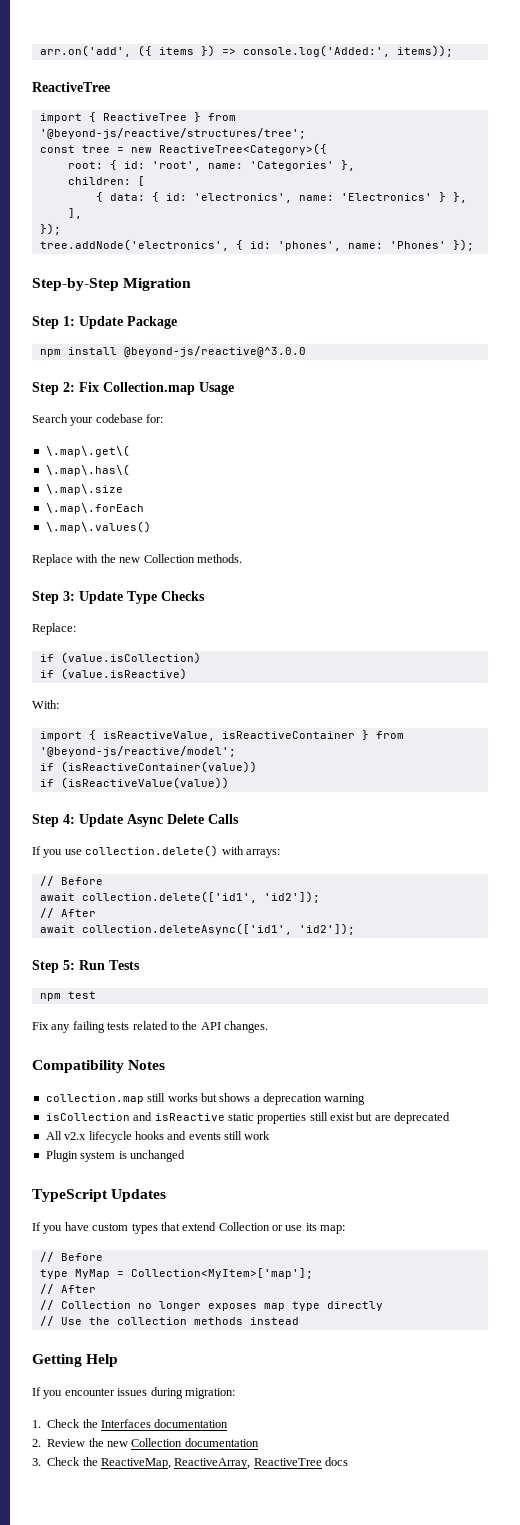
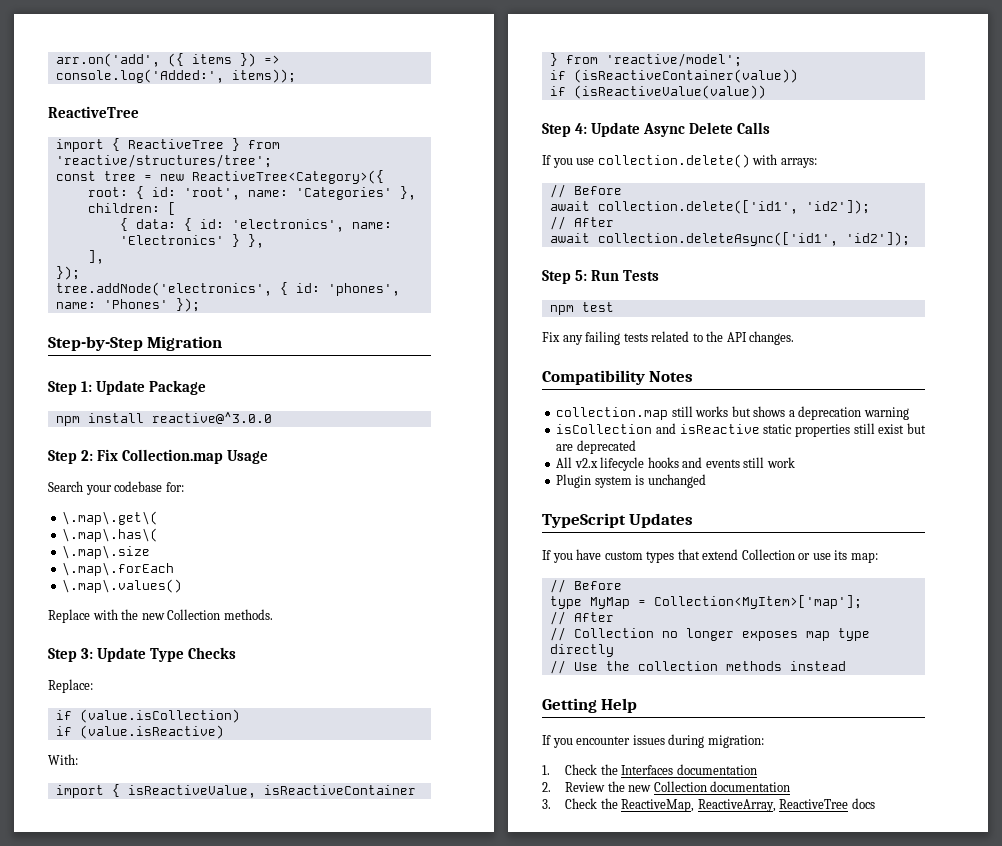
- import { ReactiveTree } from '@beyond-js/reactive/structures/tree';
+ import { ReactiveTree } from 'reactive/structures/tree';
- npm install @beyond-js/reactive@^3.0.0
+ npm install reactive@^3.0.0
- import { isReactiveValue, isReactiveContainer } from '@beyond-js/reactive/model';
+ import { isReactiveValue, isReactiveContainer } from 'reactive/model';

